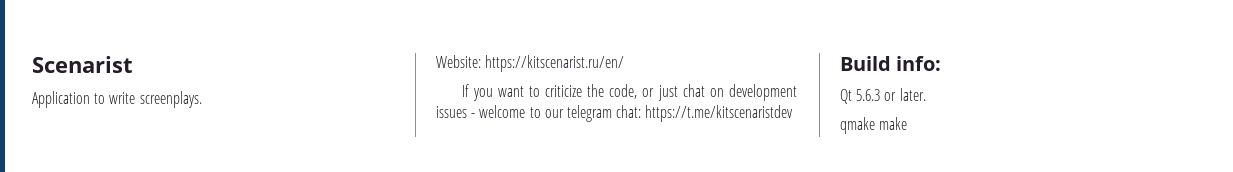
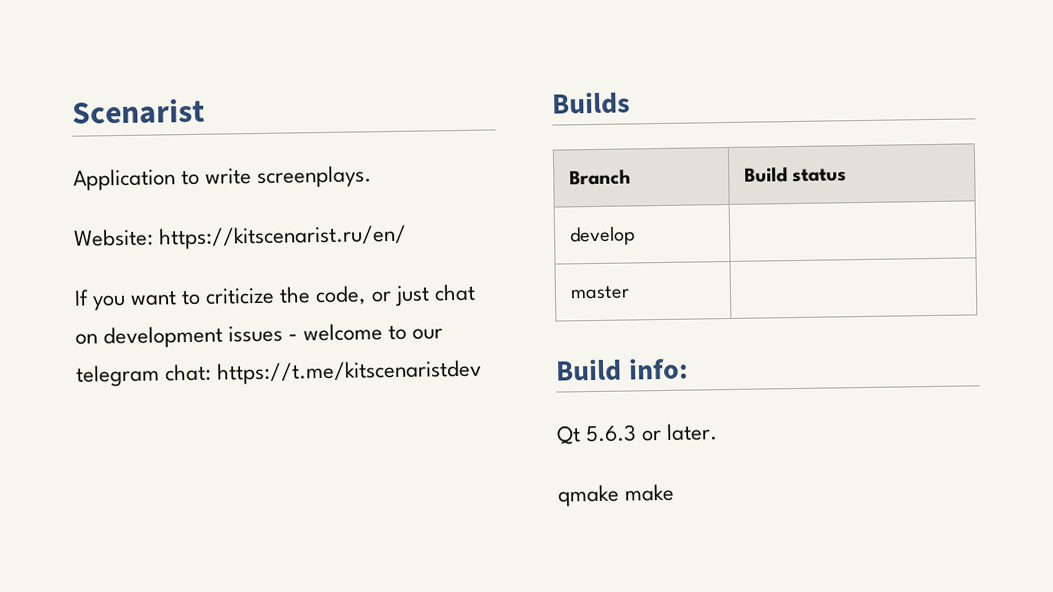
+ Builds
+ Branch | Build status
+ develop |
+ master |

